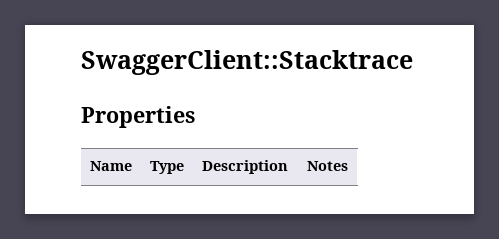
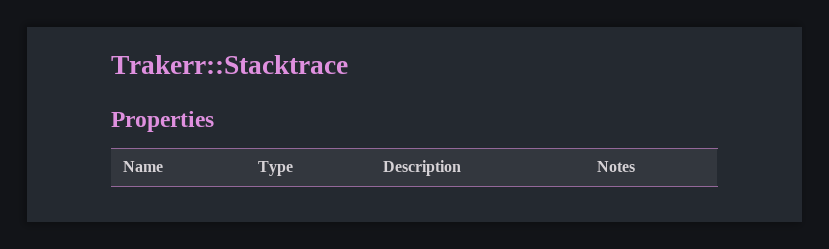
- SwaggerClient::Stacktrace
+ Trakerr::Stacktrace

